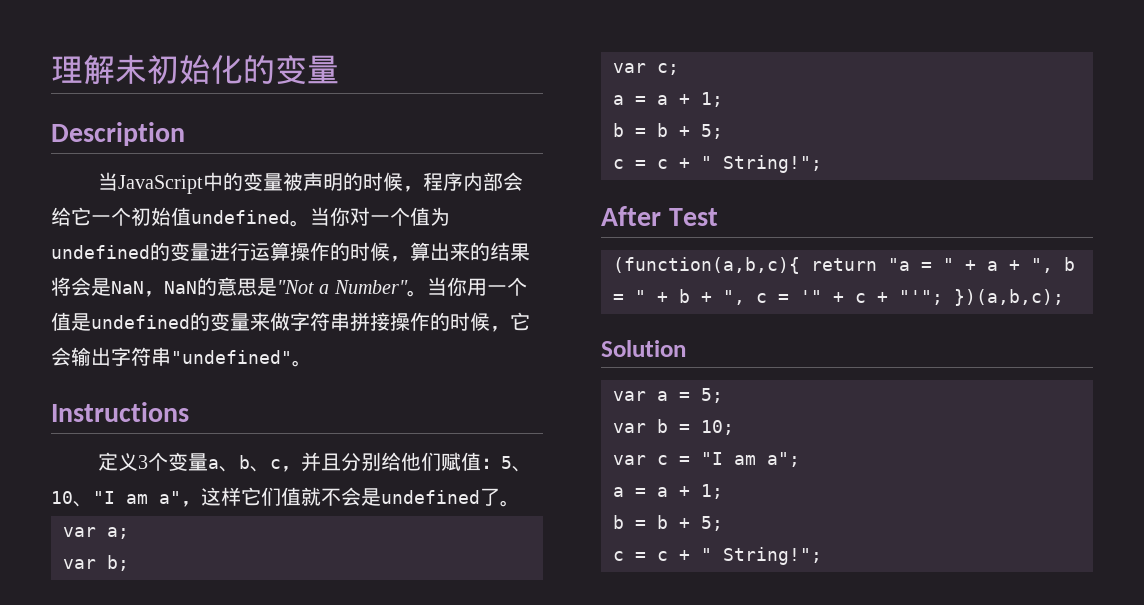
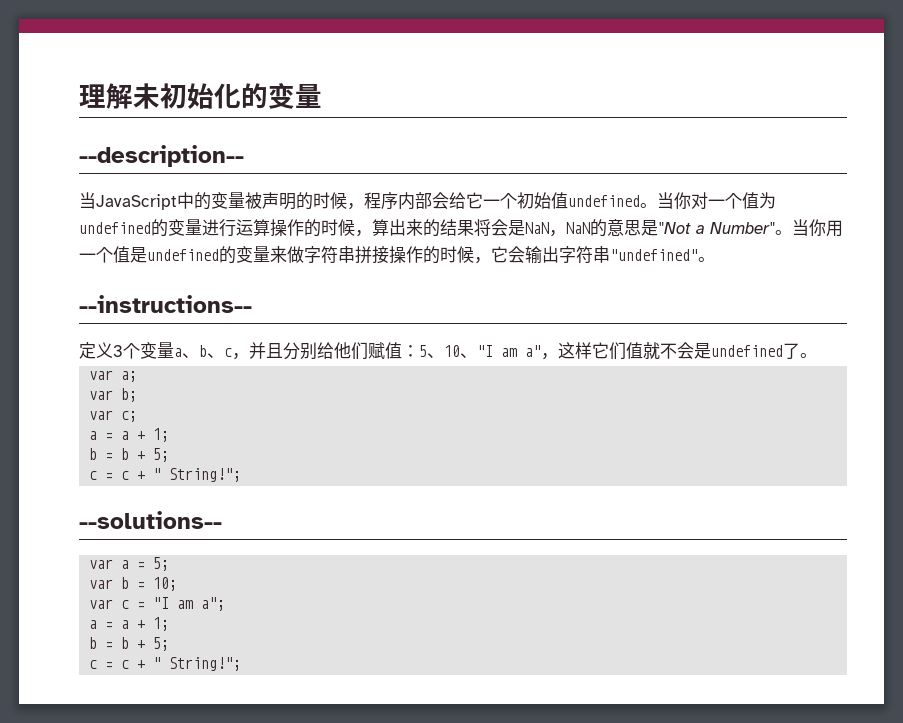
- Description
+ --description--
- Instructions
+ --instructions--
- After Test
- (function(a,b,c){ return "a = " + a + ", b = " + b + ", c = '" + c + "'"; })(a,b,c);
- Solution
+ --solutions--

